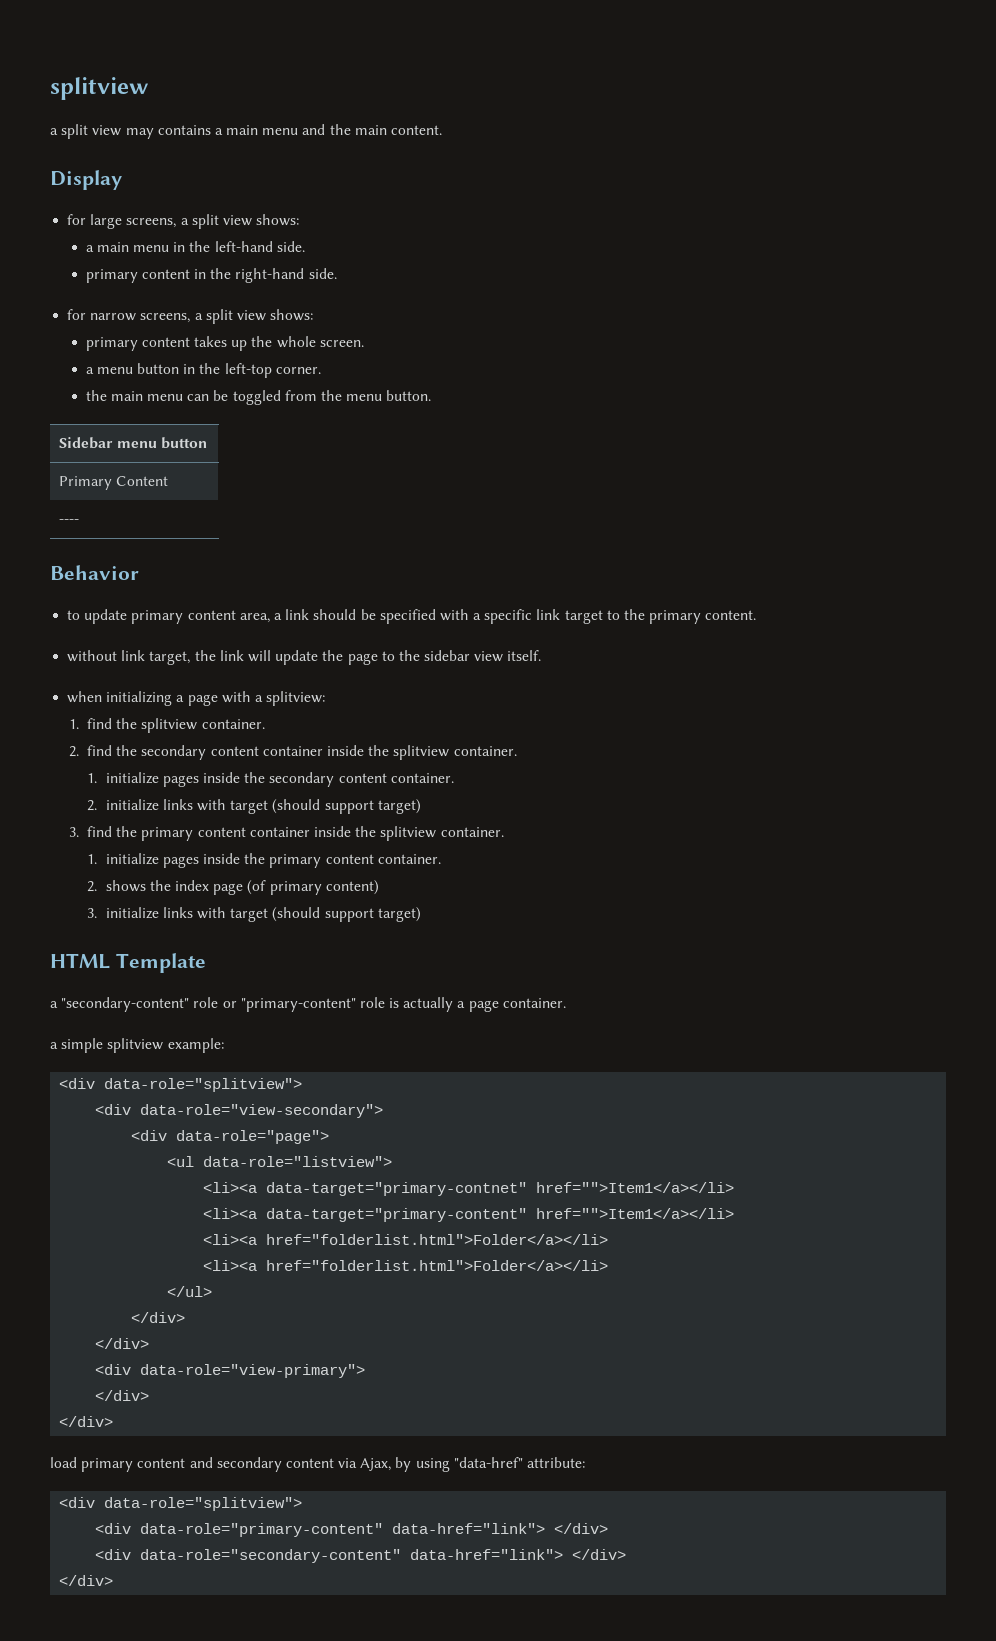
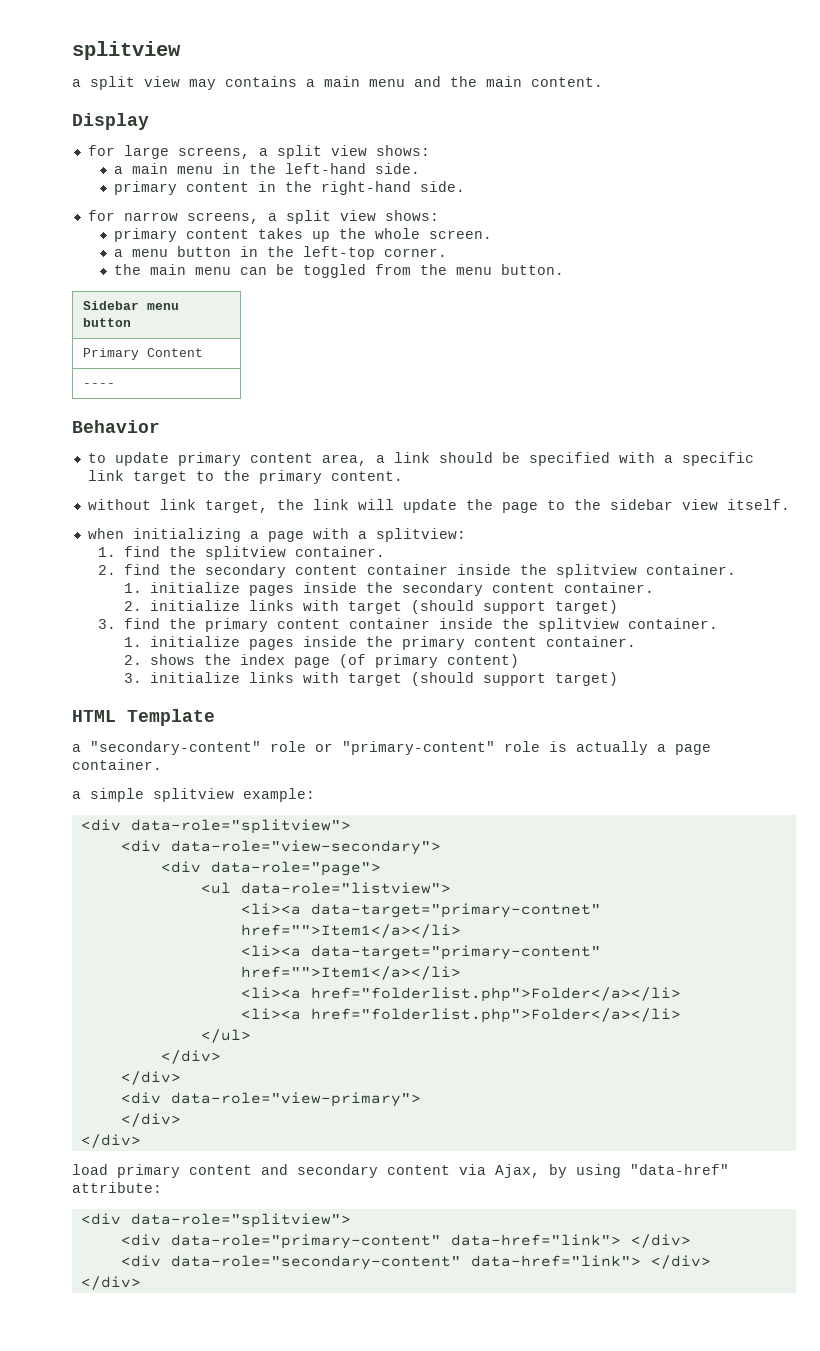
  <li><a data-target="primary-content" href="">Item1</a></li>
- <li><a href="folderlist.html">Folder</a></li>
- <li><a href="folderlist.html">Folder</a></li>
+ <li><a href="folderlist.php">Folder</a></li>
+ <li><a href="folderlist.php">Folder</a></li>

